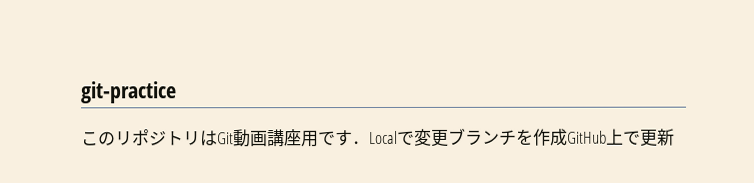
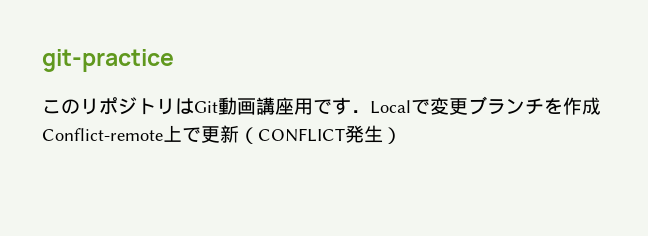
- このリポジトリはGit動画講座用です．Localで変更ブランチを作成GitHub上で更新
+ このリポジトリはGit動画講座用です．Localで変更ブランチを作成Conflict-remote上で更新（CONFLICT発生）

